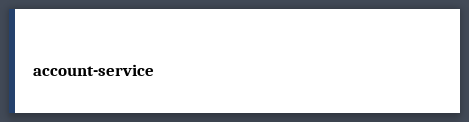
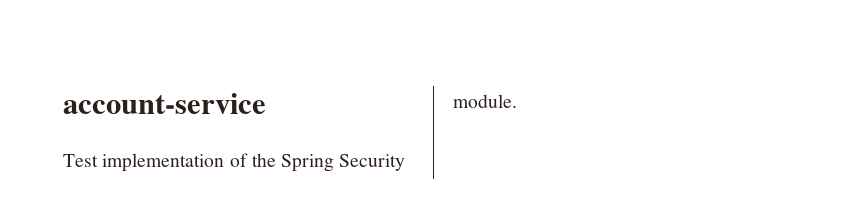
+ Test implementation of the Spring Security module.

